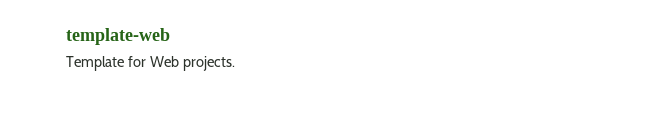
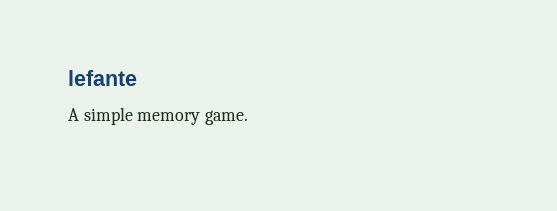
- template-web
- Template for Web projects.
+ lefante
+ A simple memory game.

